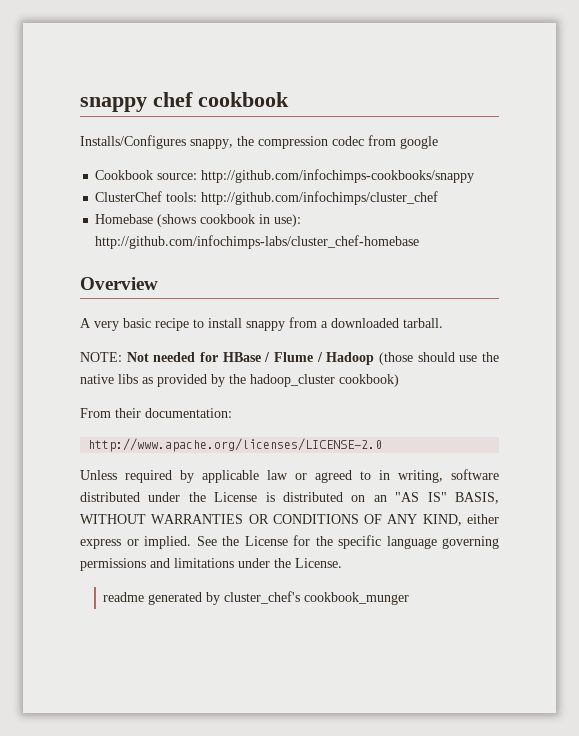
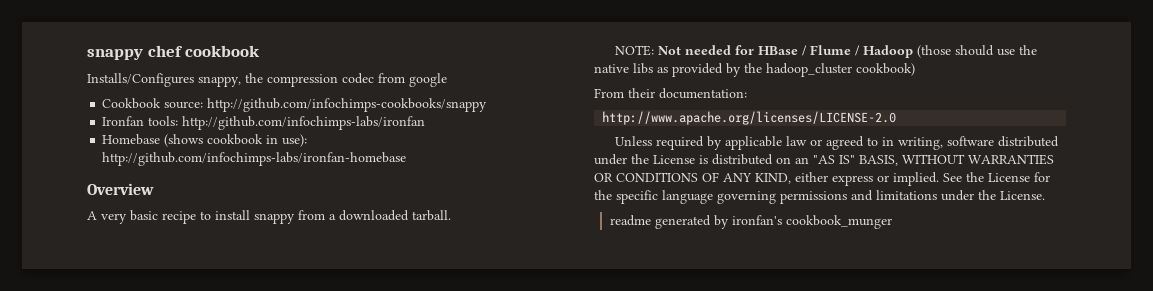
- ClusterChef tools: http://github.com/infochimps/cluster_chef
+ Ironfan tools: http://github.com/infochimps-labs/ironfan
- Homebase (shows cookbook in use): http://github.com/infochimps-labs/cluster_chef-homebase
+ Homebase (shows cookbook in use): http://github.com/infochimps-labs/ironfan-homebase
- readme generated by cluster_chef's cookbook_munger
+ readme generated by ironfan's cookbook_munger

